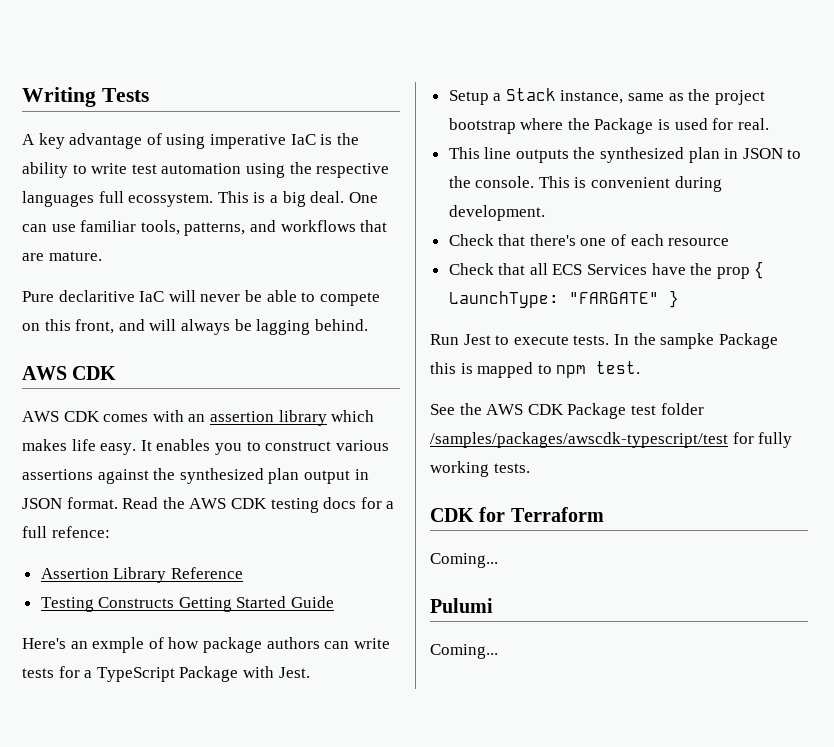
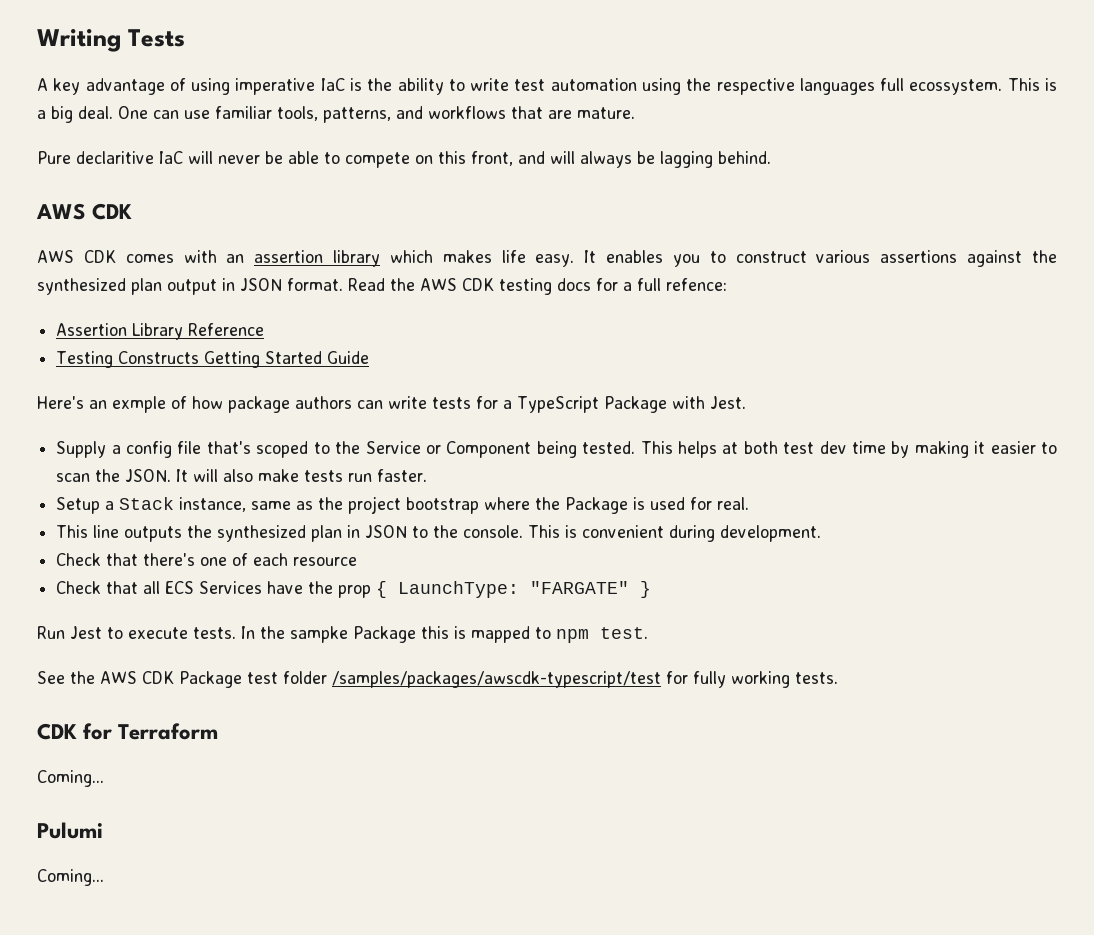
+ Supply a config file that's scoped to the Service or Component being tested. This helps at both test dev time by making it easier to scan the JSON. It will also make tests run faster.

